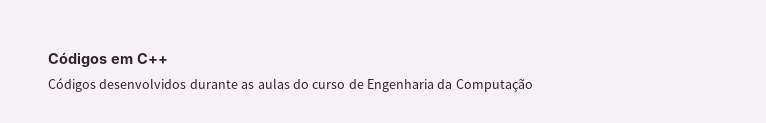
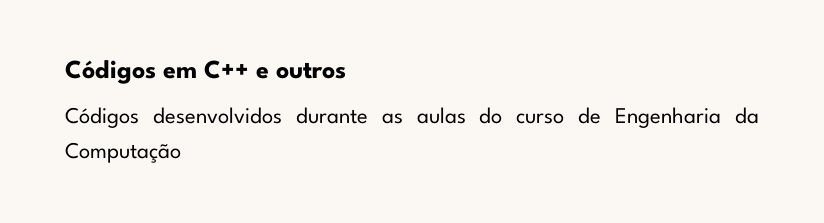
- Códigos em C++
+ Códigos em C++ e outros

